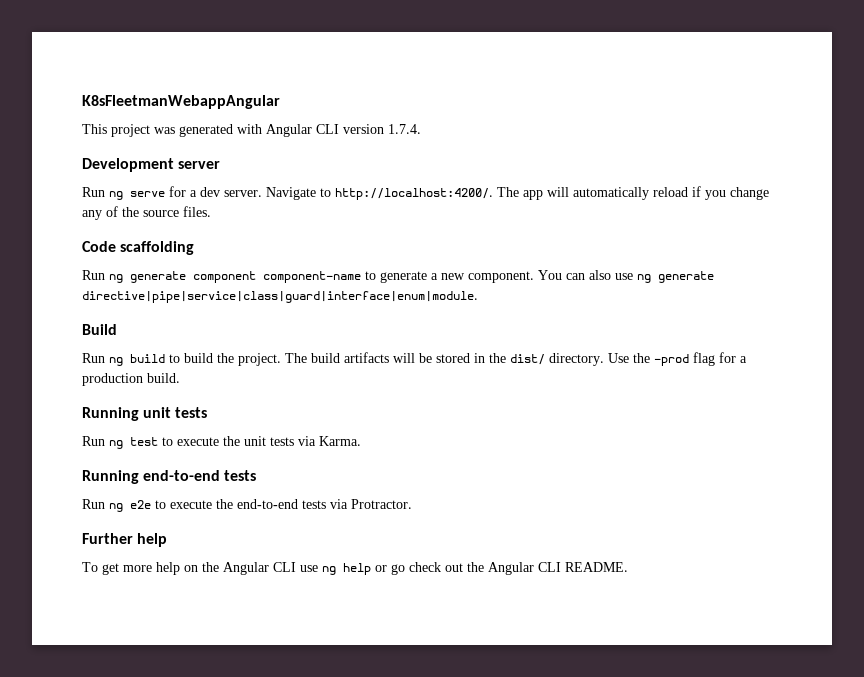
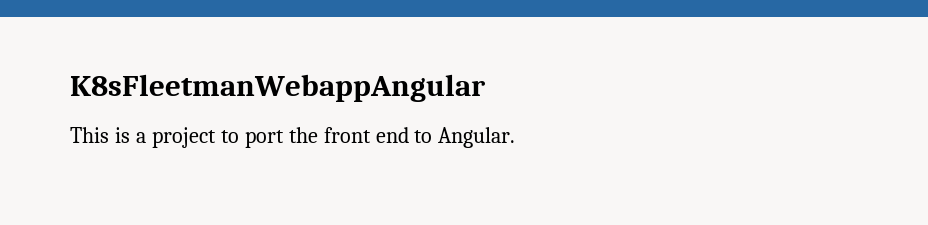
- This project was generated with Angular CLI version 1.7.4.
- Development server
- Run ng serve for a dev server. Navigate to http://localhost:4200/. The app will automatically reload if you change any of the source files.
- Code scaffolding
- Run ng generate component component-name to generate a new component. You can also use ng generate directive|pipe|service|class|guard|interface|enum|module.
- Build
- Run ng build to build the project. The build artifacts will be stored in the dist/ directory. Use the -prod flag for a production build.
- Running unit tests
- Run ng test to execute the unit tests via Karma.
- Running end-to-end tests
- Run ng e2e to execute the end-to-end tests via Protractor.
- Further help
- To get more help on the Angular CLI use ng help or go check out the Angular CLI README.
+ This is a project to port the front end to Angular.

